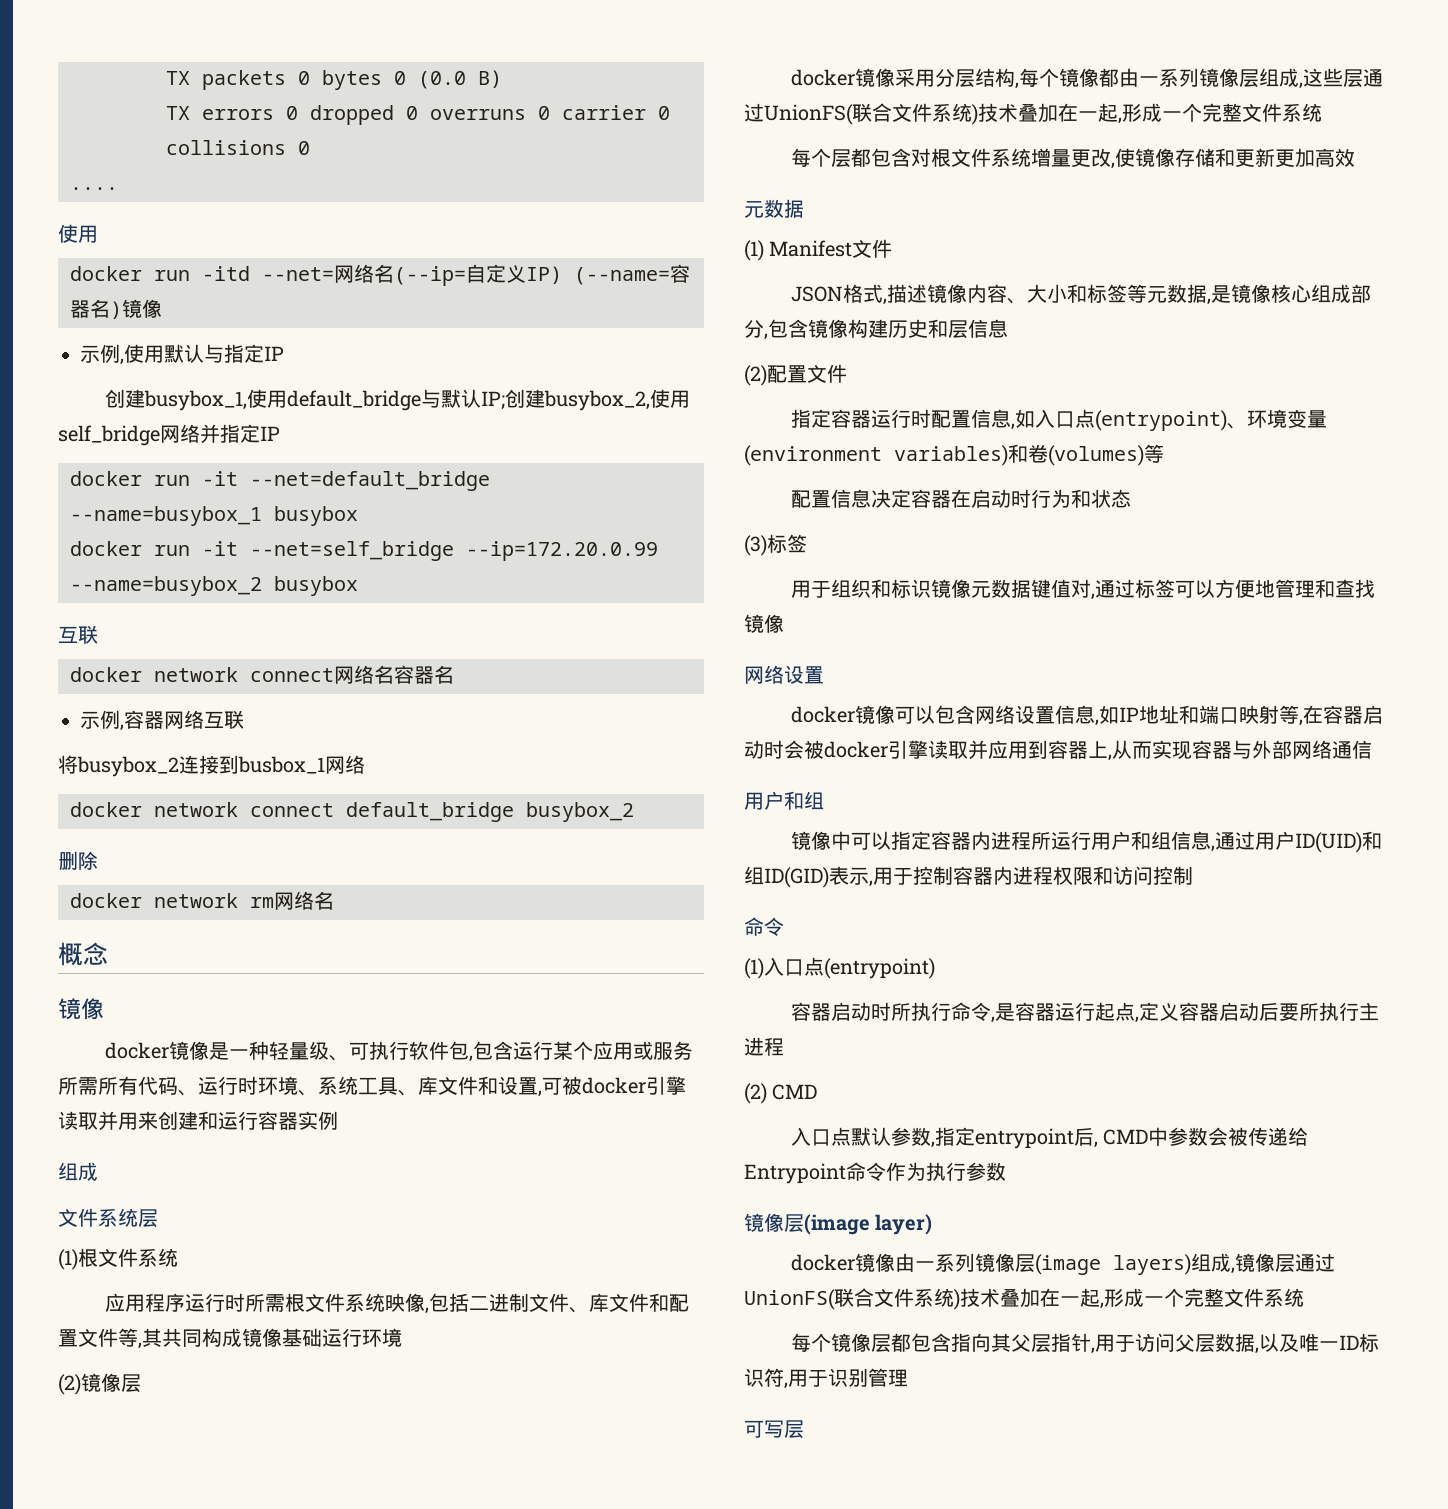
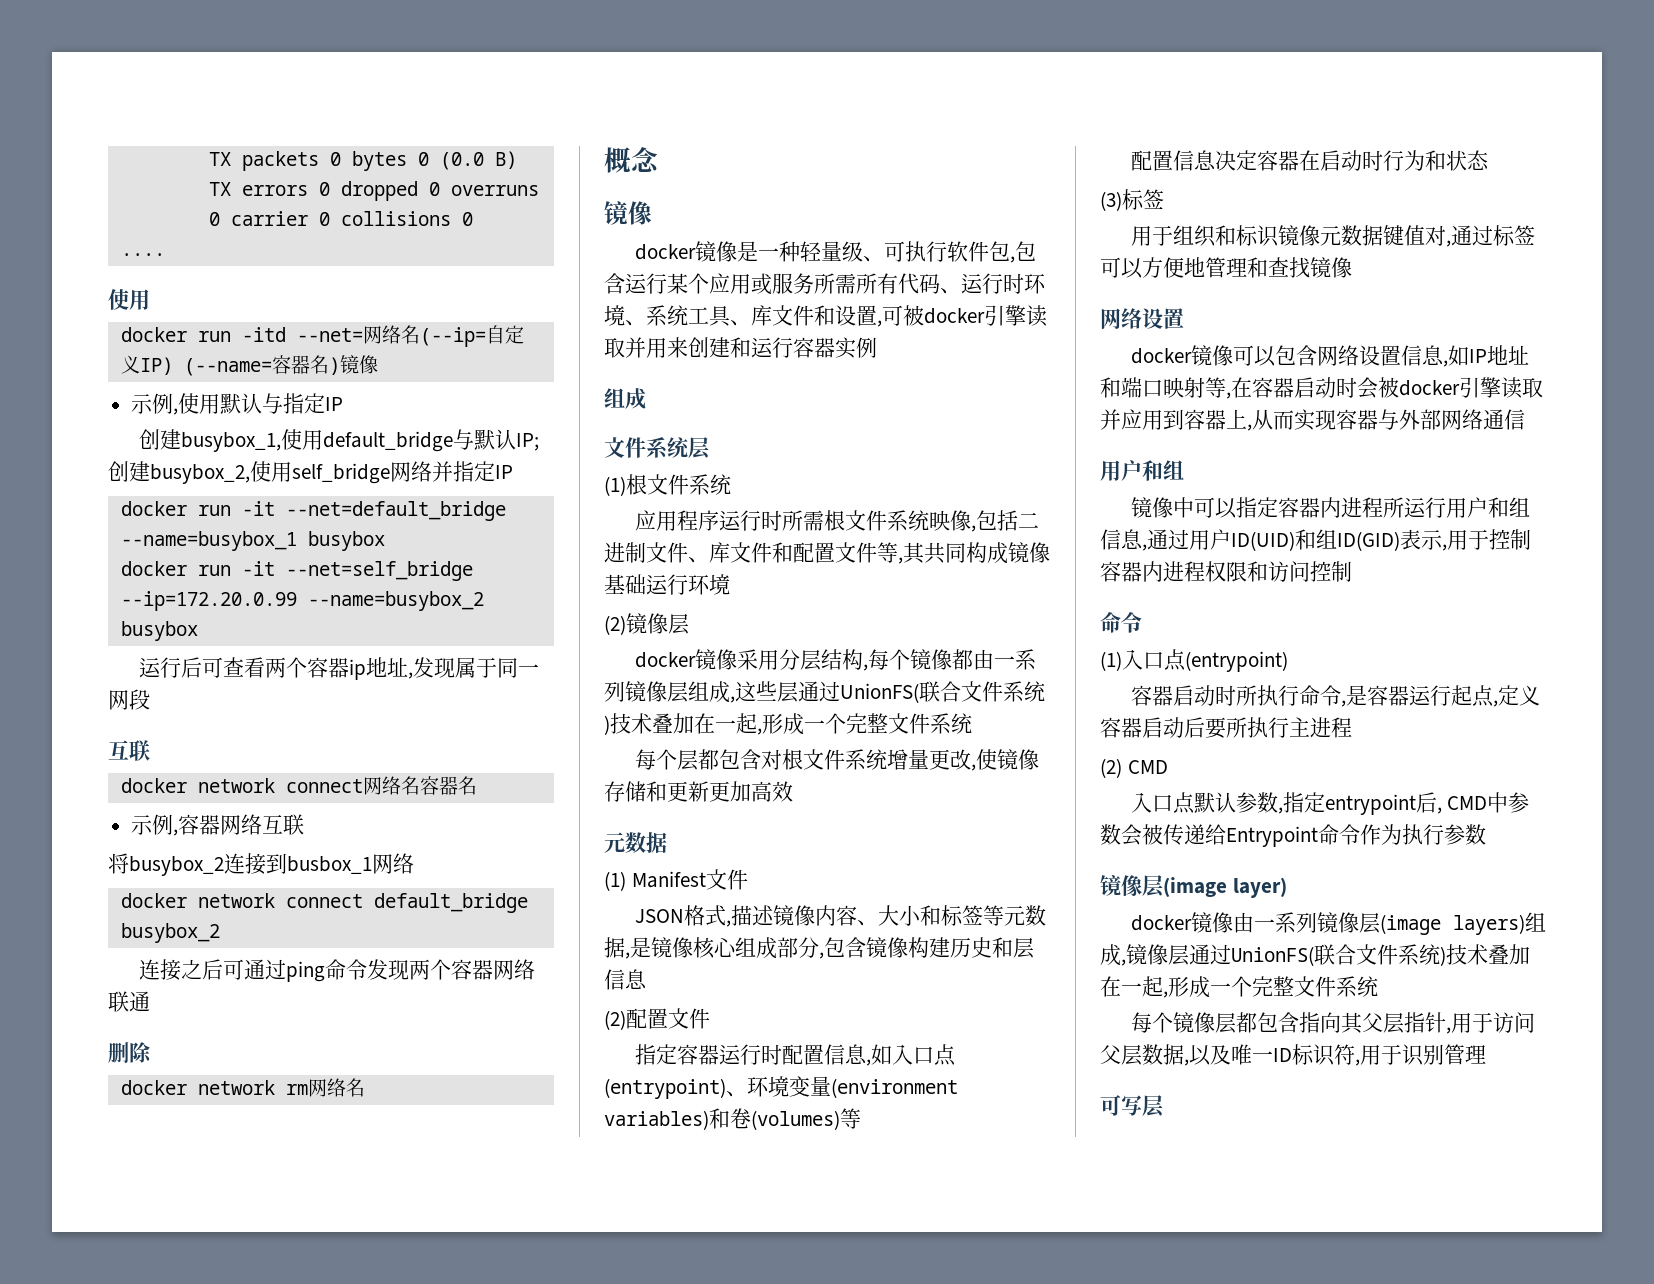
+ 运行后可查看两个容器ip地址,发现属于同一网段
+ 连接之后可通过ping命令发现两个容器网络联通

